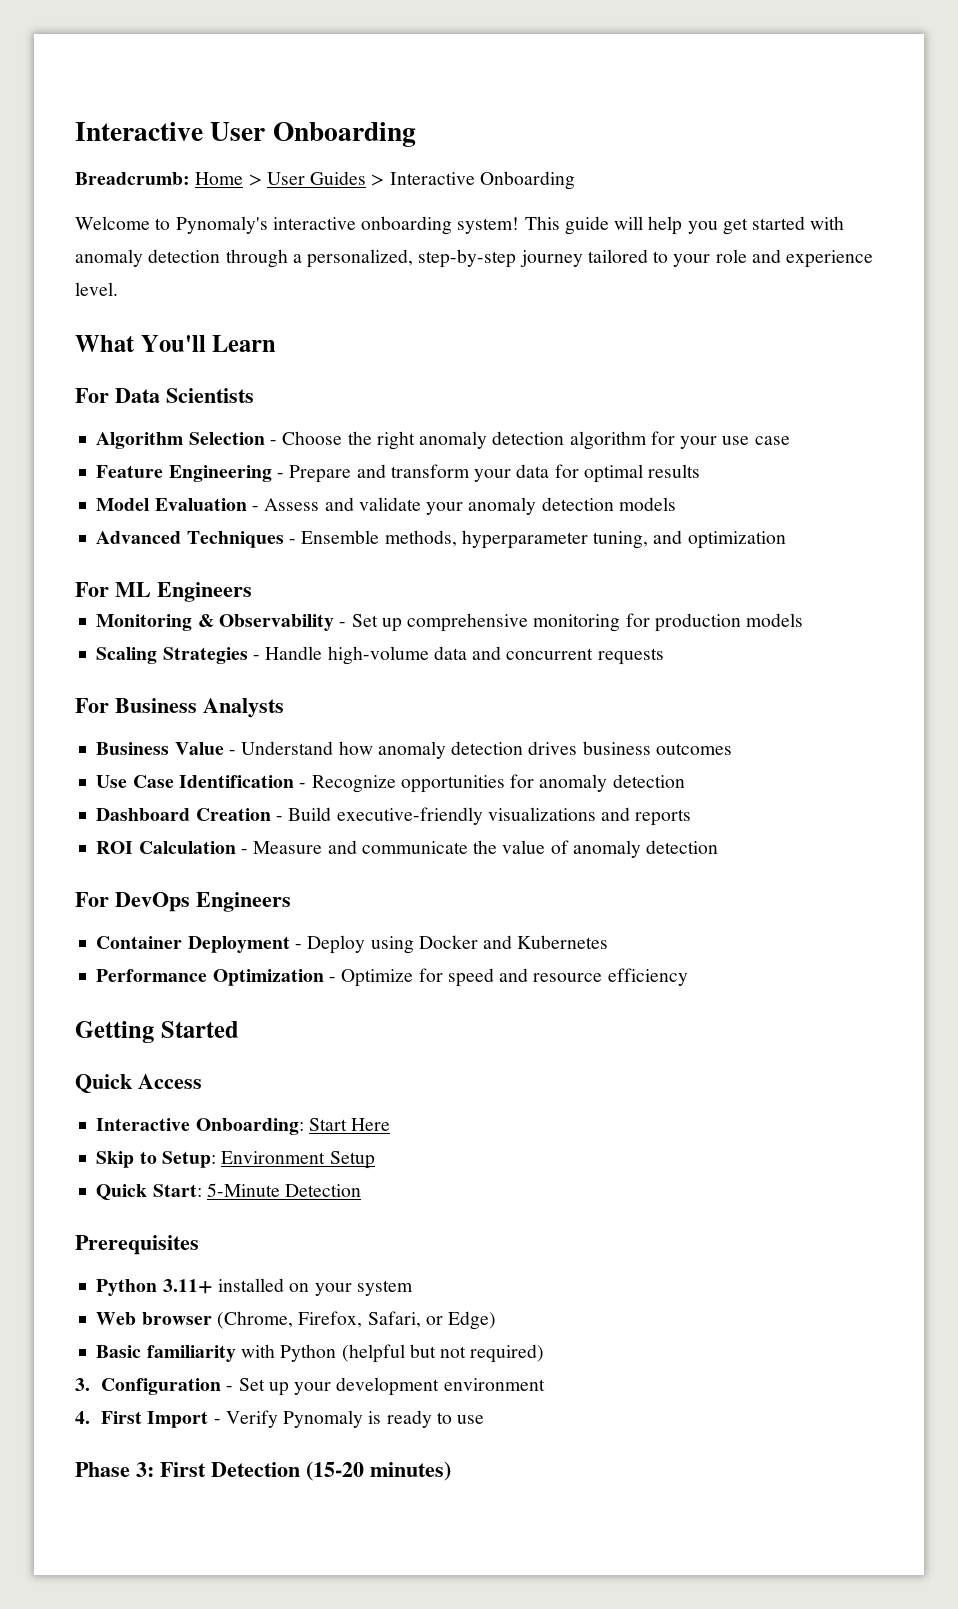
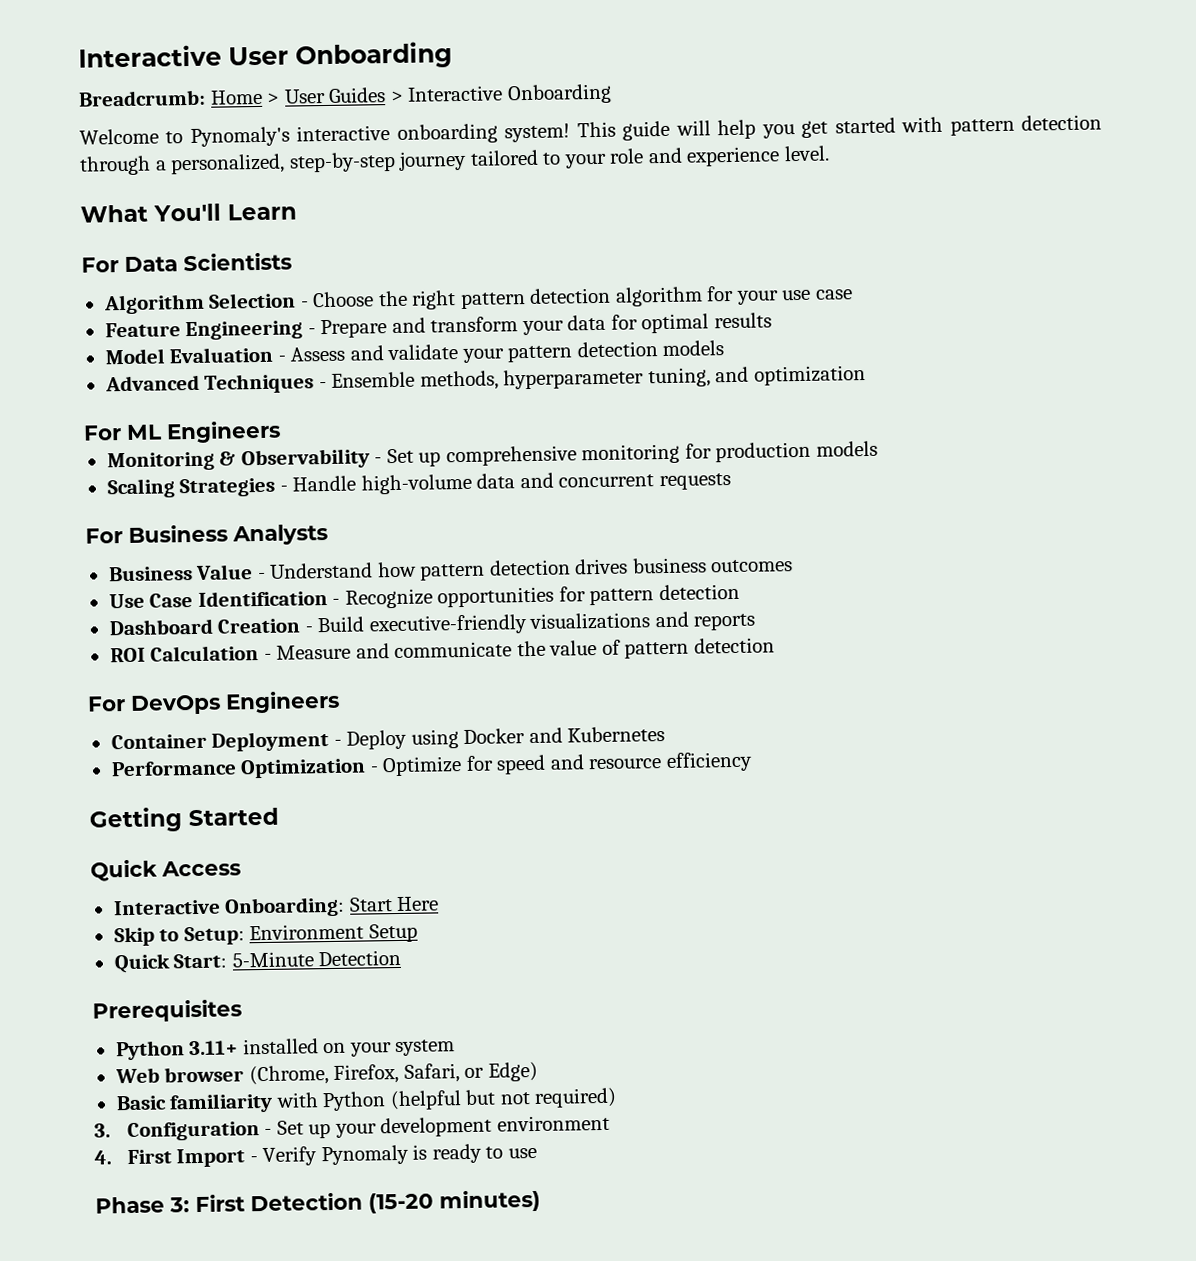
- This guide will help you get started with anomaly detection through a personalized, step-by-step journey tailored to your role and experience level.
+ This guide will help you get started with pattern detection through a personalized, step-by-step journey tailored to your role and experience level.
- Algorithm Selection - Choose the right anomaly detection algorithm for your use case
+ Algorithm Selection - Choose the right pattern detection algorithm for your use case
- Model Evaluation - Assess and validate your anomaly detection models
+ Model Evaluation - Assess and validate your pattern detection models
- Business Value - Understand how anomaly detection drives business outcomes
+ Business Value - Understand how pattern detection drives business outcomes
- Use Case Identification - Recognize opportunities for anomaly detection
+ Use Case Identification - Recognize opportunities for pattern detection
- ROI Calculation - Measure and communicate the value of anomaly detection
+ ROI Calculation - Measure and communicate the value of pattern detection

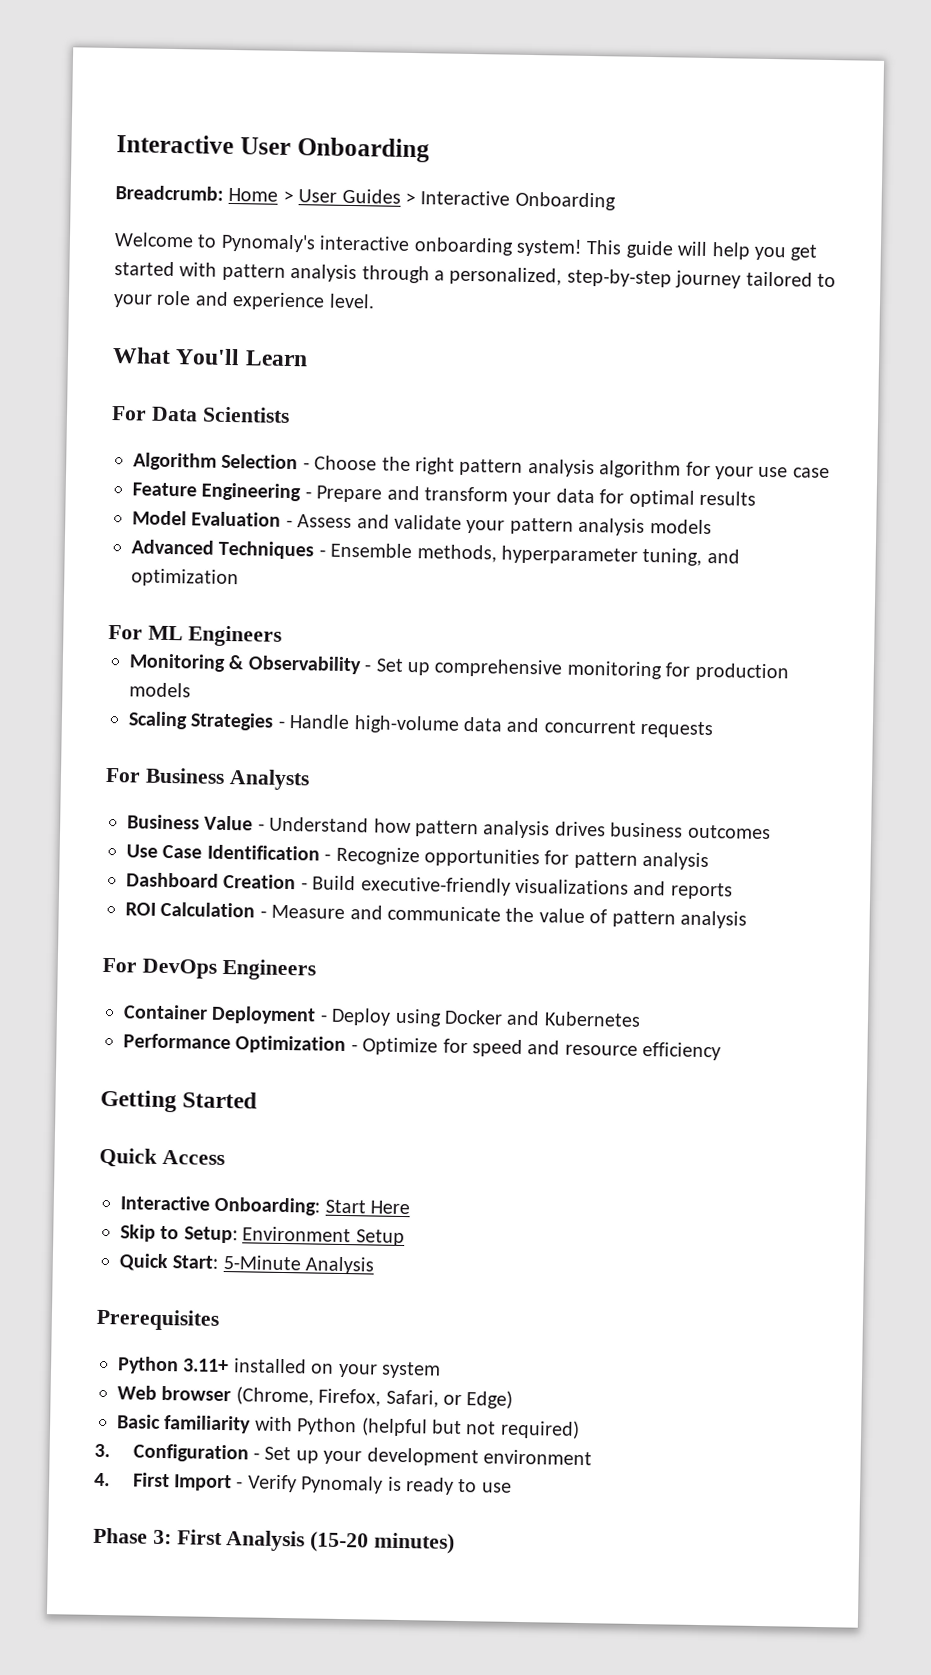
- This guide will help you get started with pattern detection through a personalized, step-by-step journey tailored to your role and experience level.
+ This guide will help you get started with pattern analysis through a personalized, step-by-step journey tailored to your role and experience level.
- Algorithm Selection - Choose the right pattern detection algorithm for your use case
+ Algorithm Selection - Choose the right pattern analysis algorithm for your use case
- Model Evaluation - Assess and validate your pattern detection models
+ Model Evaluation - Assess and validate your pattern analysis models
- Business Value - Understand how pattern detection drives business outcomes
+ Business Value - Understand how pattern analysis drives business outcomes
- Use Case Identification - Recognize opportunities for pattern detection
+ Use Case Identification - Recognize opportunities for pattern analysis
- ROI Calculation - Measure and communicate the value of pattern detection
+ ROI Calculation - Measure and communicate the value of pattern analysis
- Quick Start: 5-Minute Detection
+ Quick Start: 5-Minute Analysis
- Phase 3: First Detection (15-20 minutes)
+ Phase 3: First Analysis (15-20 minutes)

